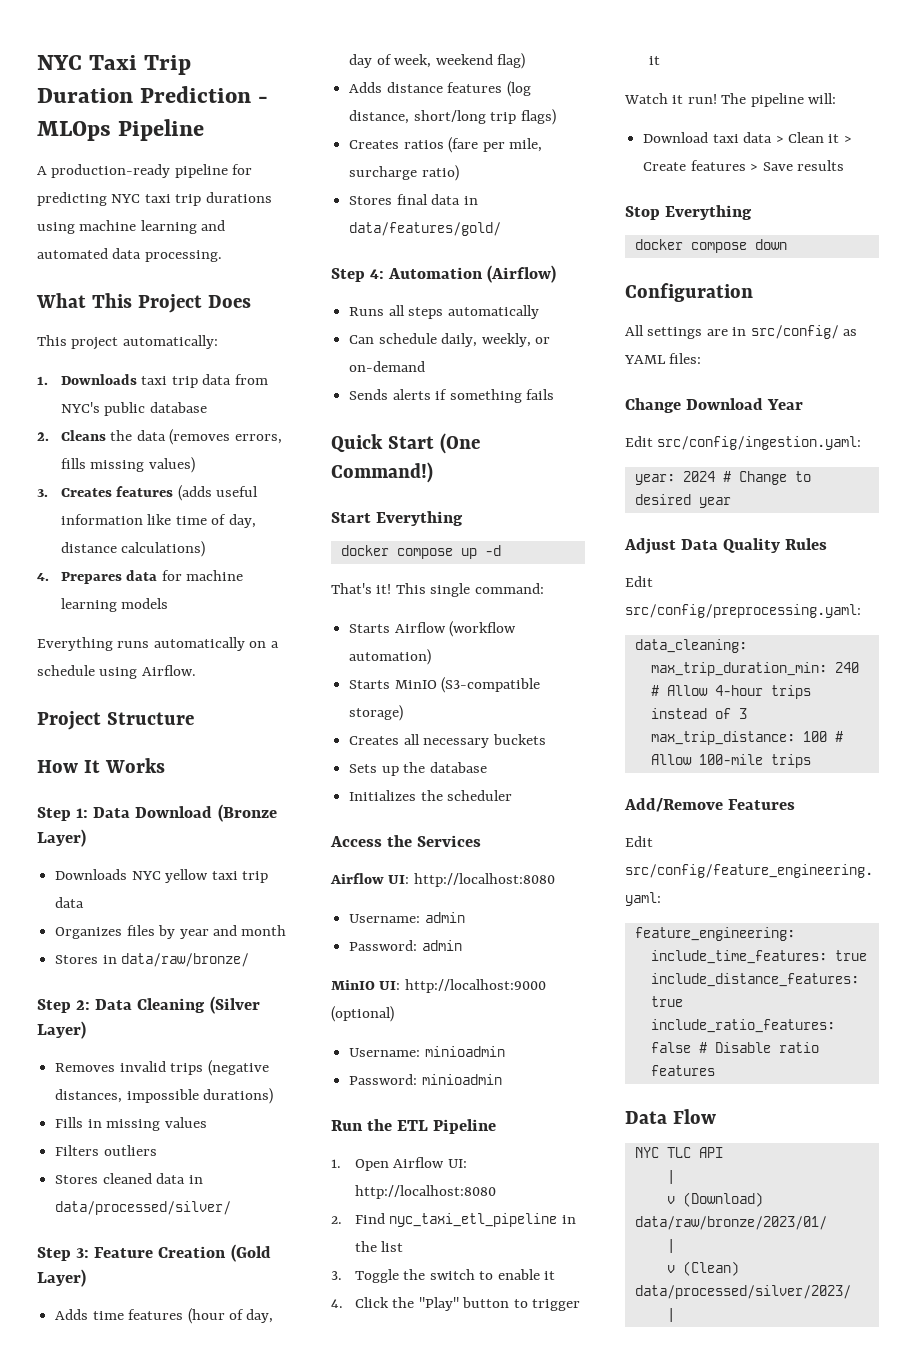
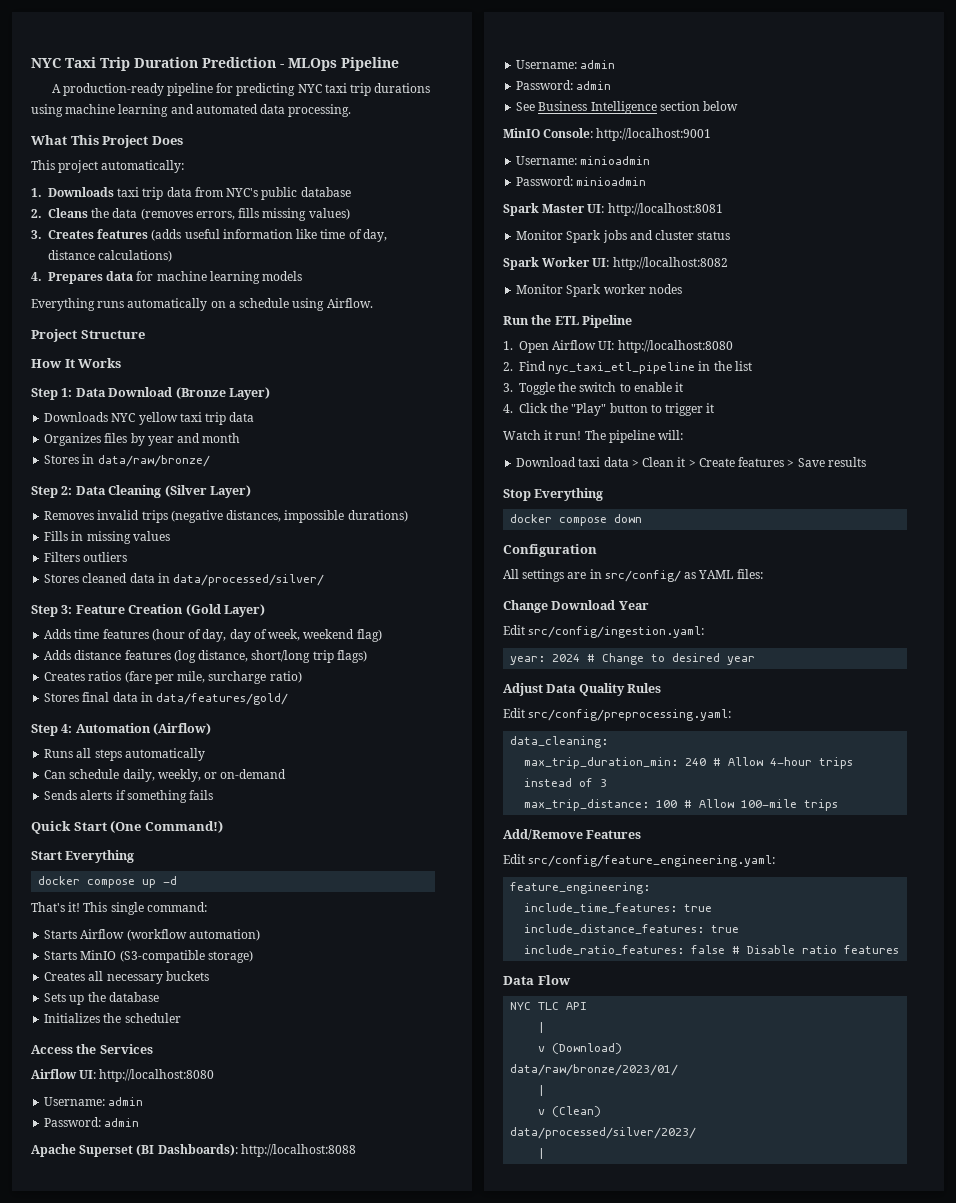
- MinIO UI: http://localhost:9000 (optional)
+ Apache Superset (BI Dashboards): http://localhost:8088
+ Username: admin
+ Password: admin
+ See Business Intelligence section below
+ MinIO Console: http://localhost:9001
  Username: minioadmin
  Password: minioadmin
+ Spark Master UI: http://localhost:8081
+ Monitor Spark jobs and cluster status
+ Spark Worker UI: http://localhost:8082
+ Monitor Spark worker nodes

